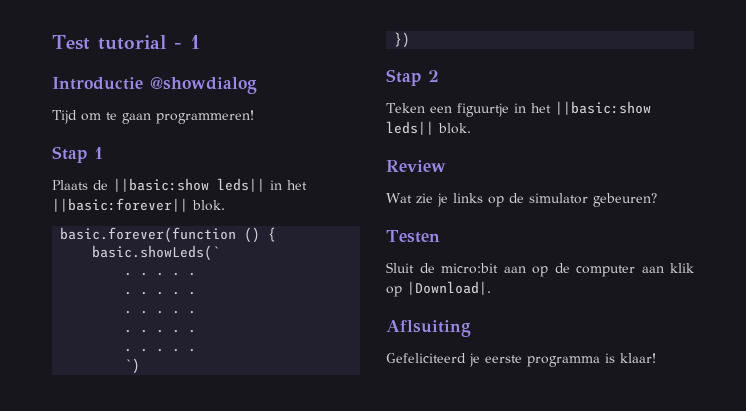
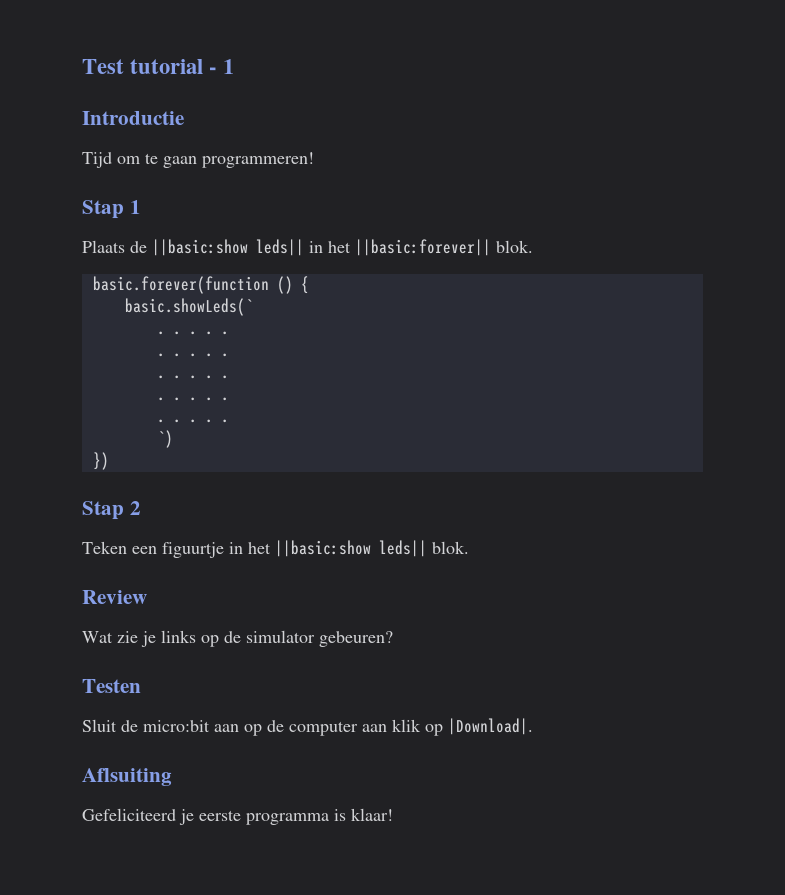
- Introductie @showdialog
+ Introductie

